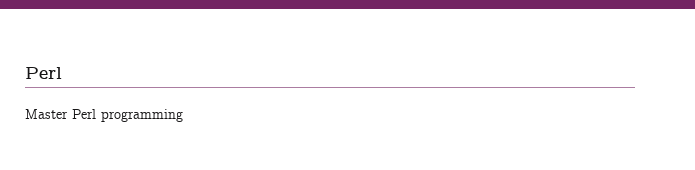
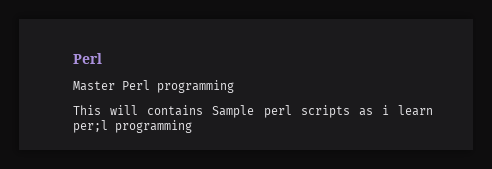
+ This will contains Sample perl scripts as i learn per;l programming

